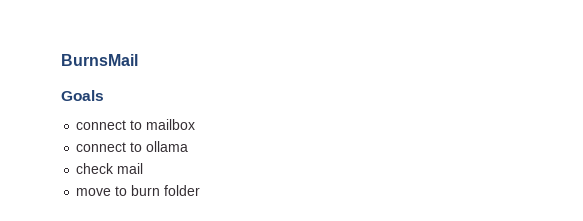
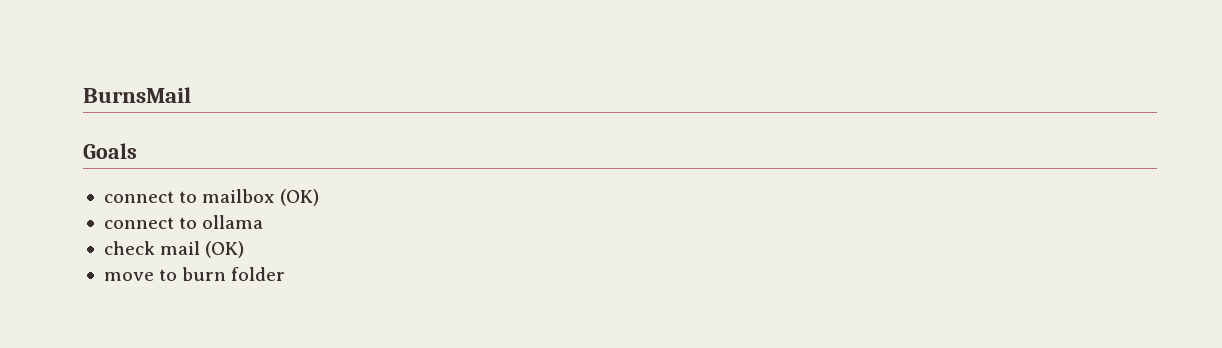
- connect to mailbox
+ connect to mailbox (OK)
- check mail
+ check mail (OK)

